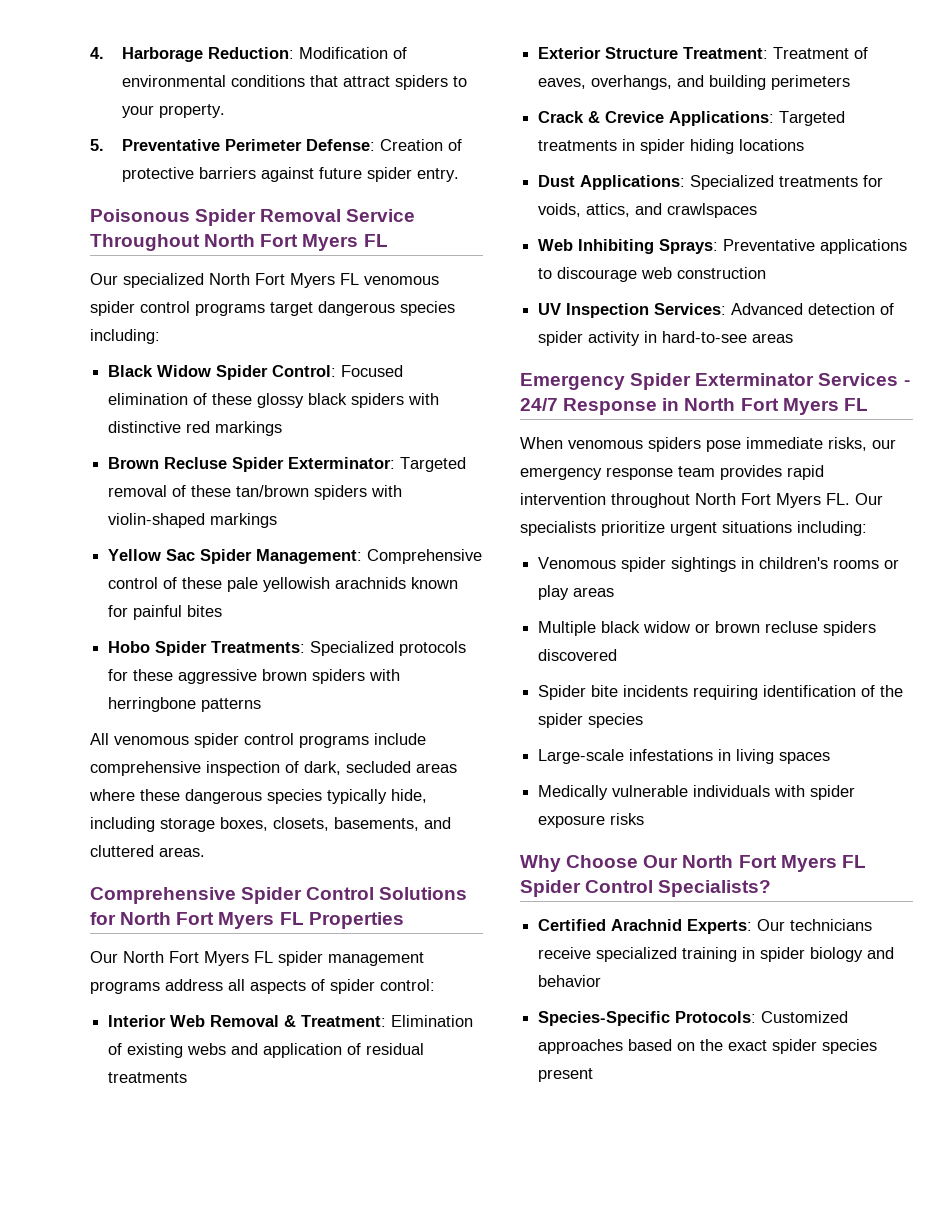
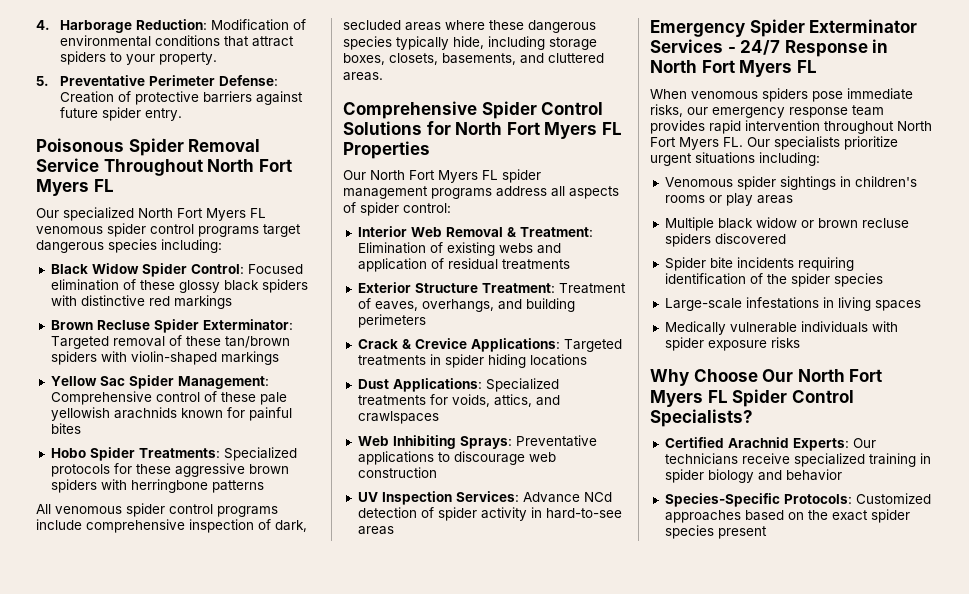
- UV Inspection Services: Advanced detection of spider activity in hard-to-see areas
+ UV Inspection Services: Advance NCd detection of spider activity in hard-to-see areas

